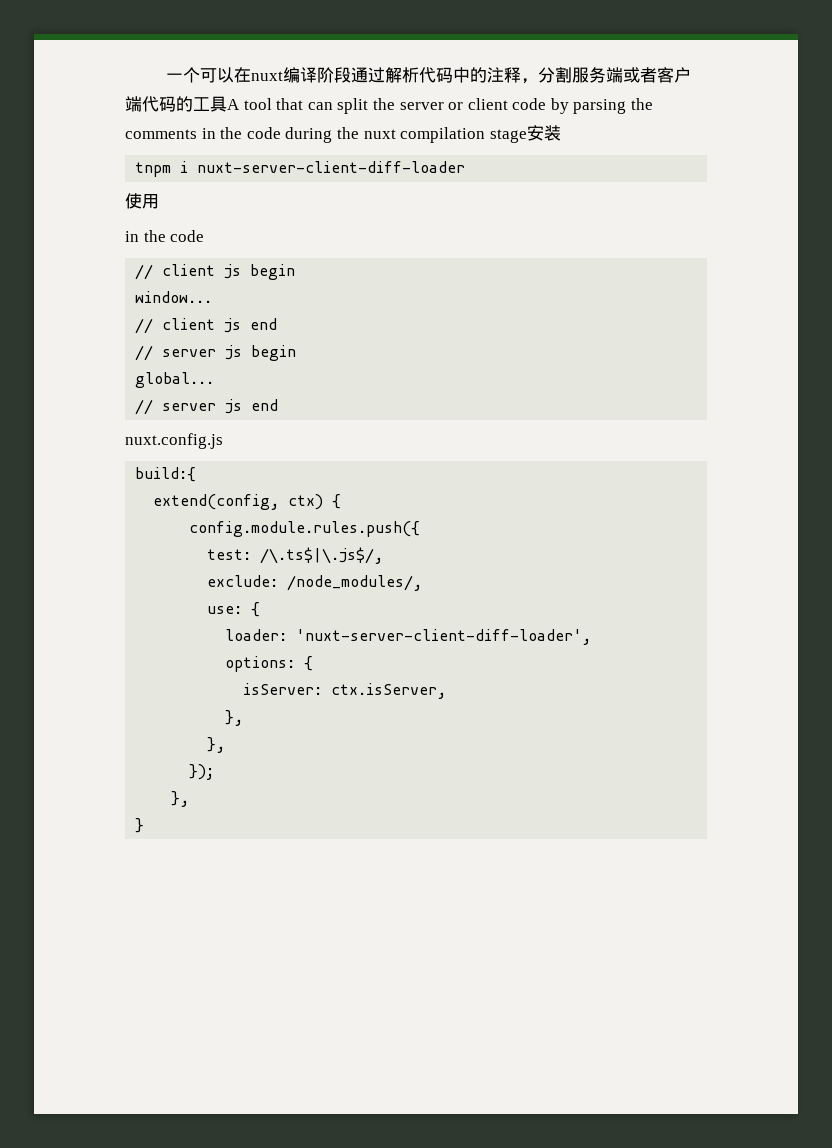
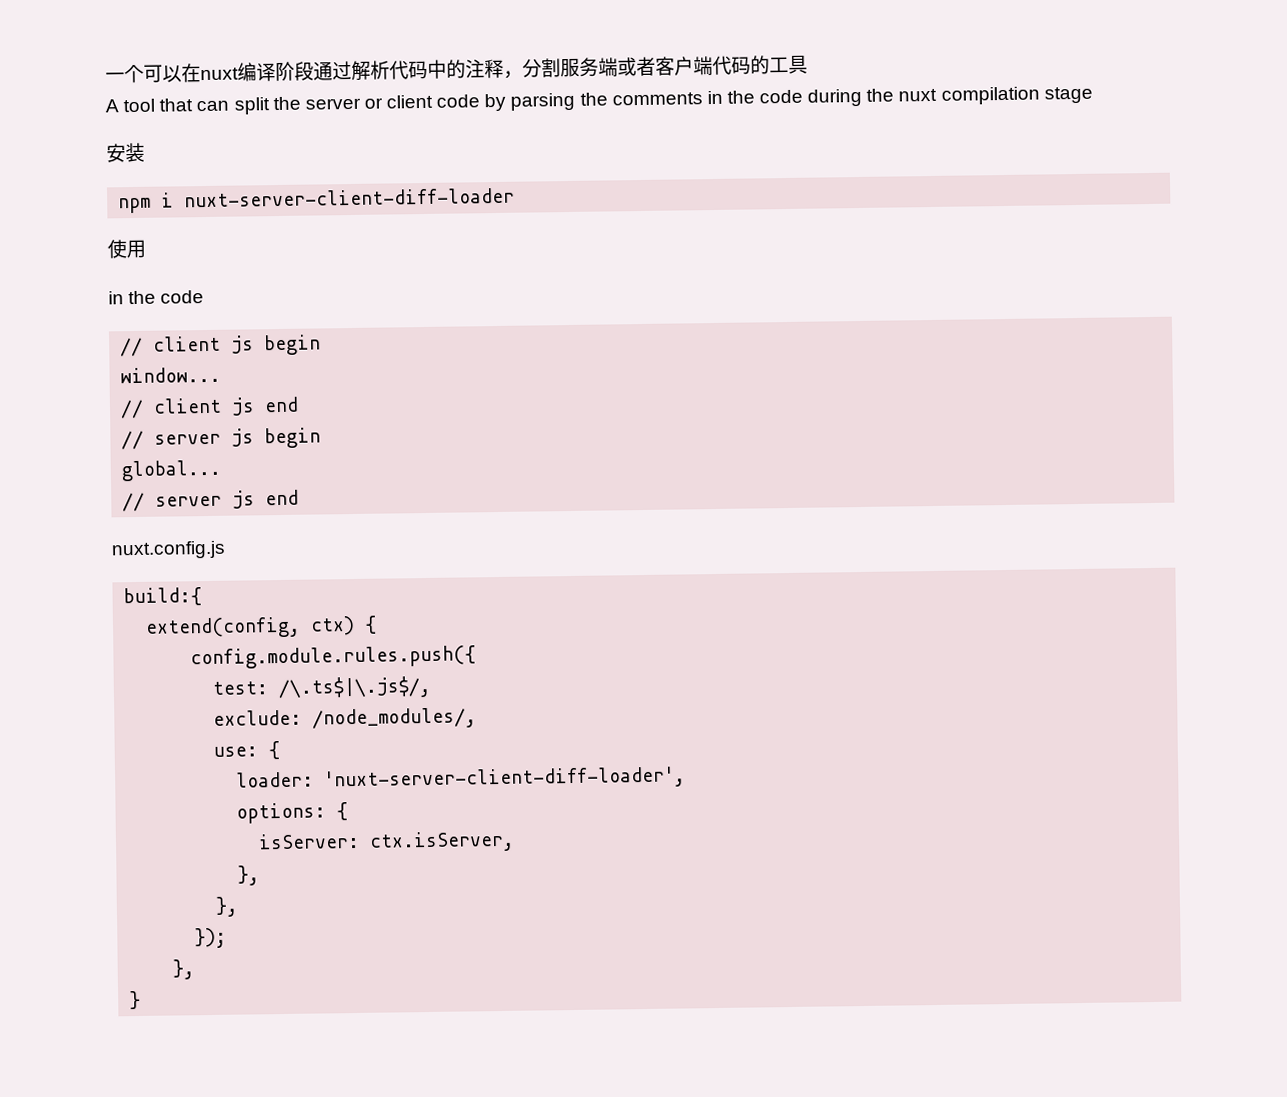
- 一个可以在nuxt编译阶段通过解析代码中的注释，分割服务端或者客户端代码的工具A tool that can split the server or client code by parsing the comments in the code during the nuxt compilation stage安装
+ 一个可以在nuxt编译阶段通过解析代码中的注释，分割服务端或者客户端代码的工具
+ A tool that can split the server or client code by parsing the comments in the code during the nuxt compilation stage
+ 安装
- tnpm i nuxt-server-client-diff-loader
+ npm i nuxt-server-client-diff-loader

